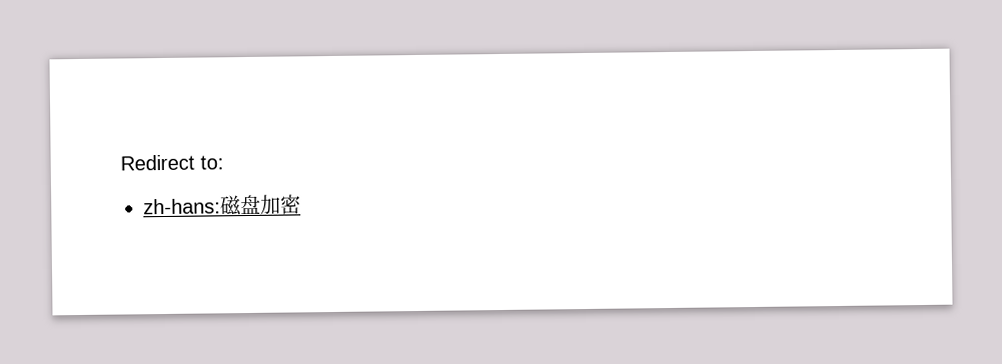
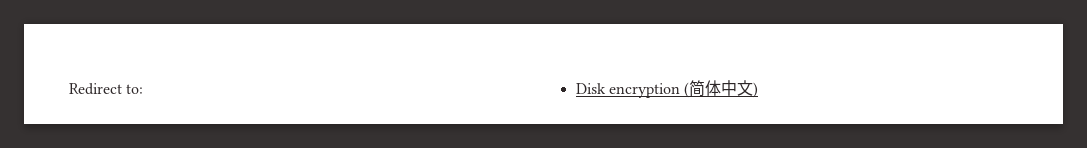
- zh-hans:磁盘加密
+ Disk encryption (简体中文)

